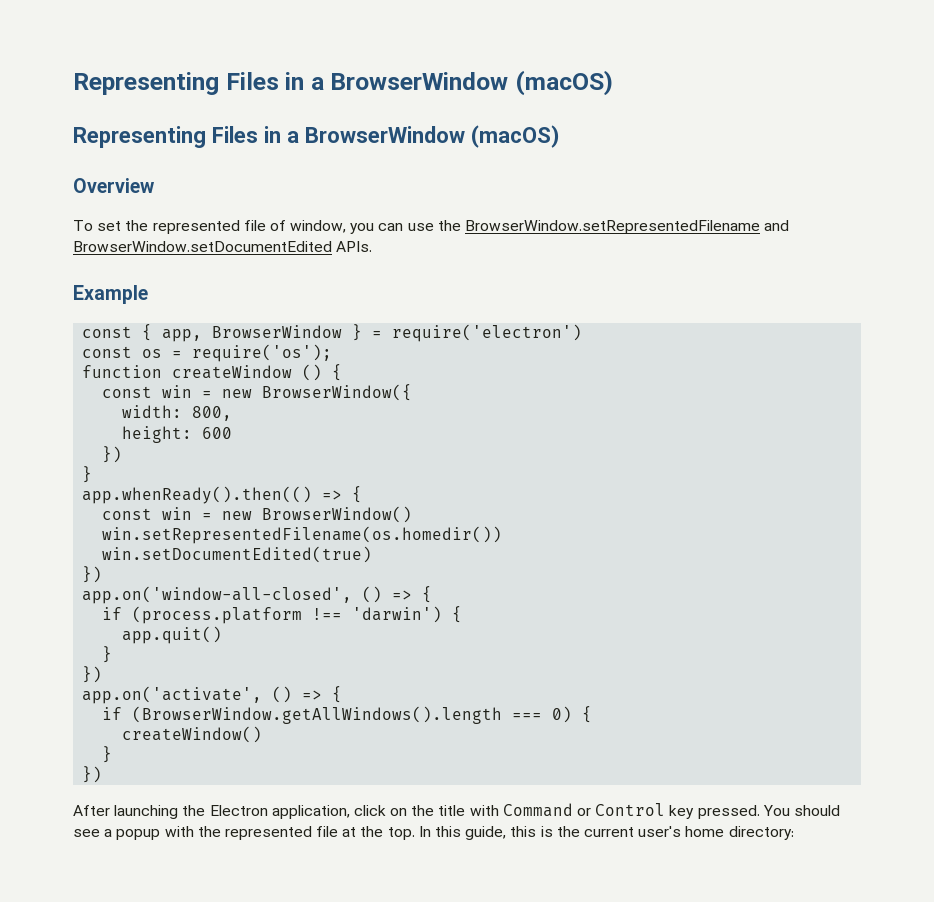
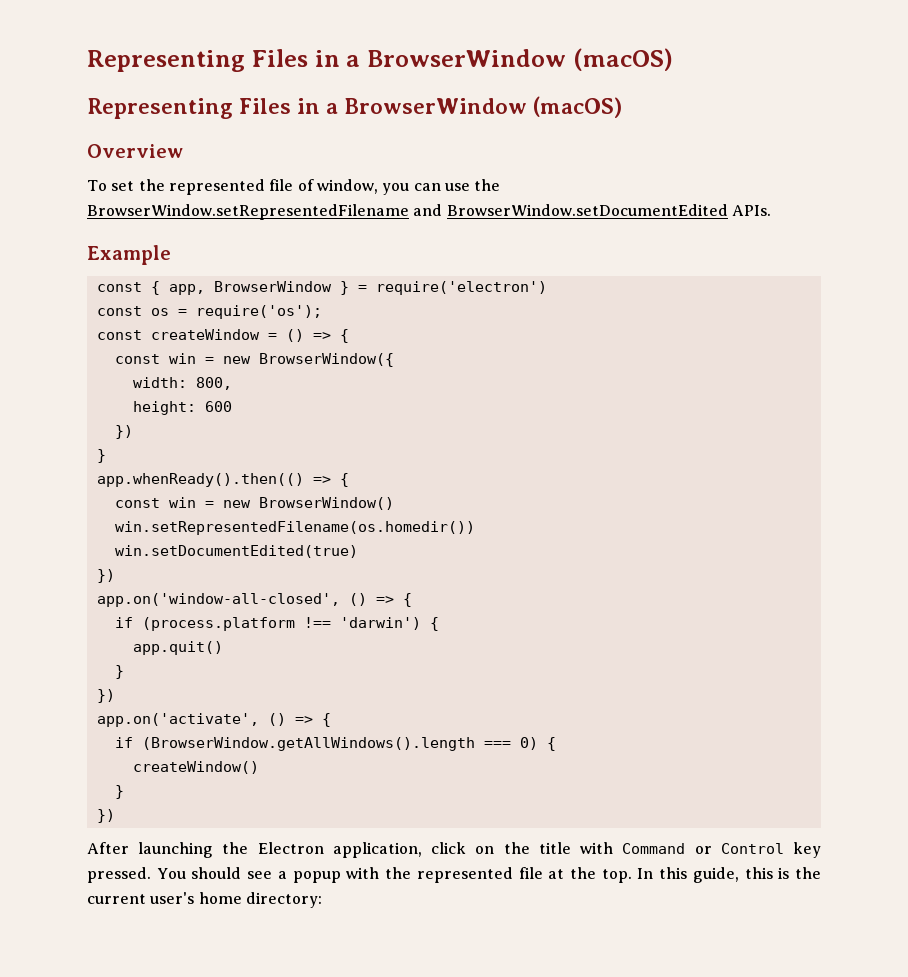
- function createWindow () {
+ const createWindow = () => {

